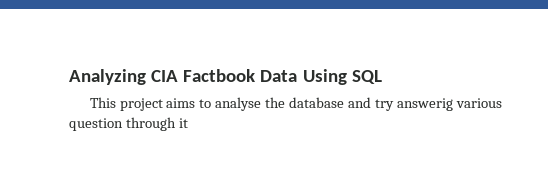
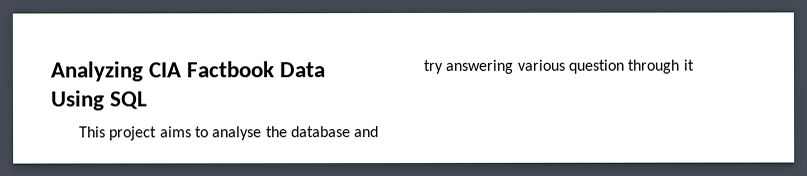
- This project aims to analyse the database and try answerig various question through it
+ This project aims to analyse the database and try answering various question through it

